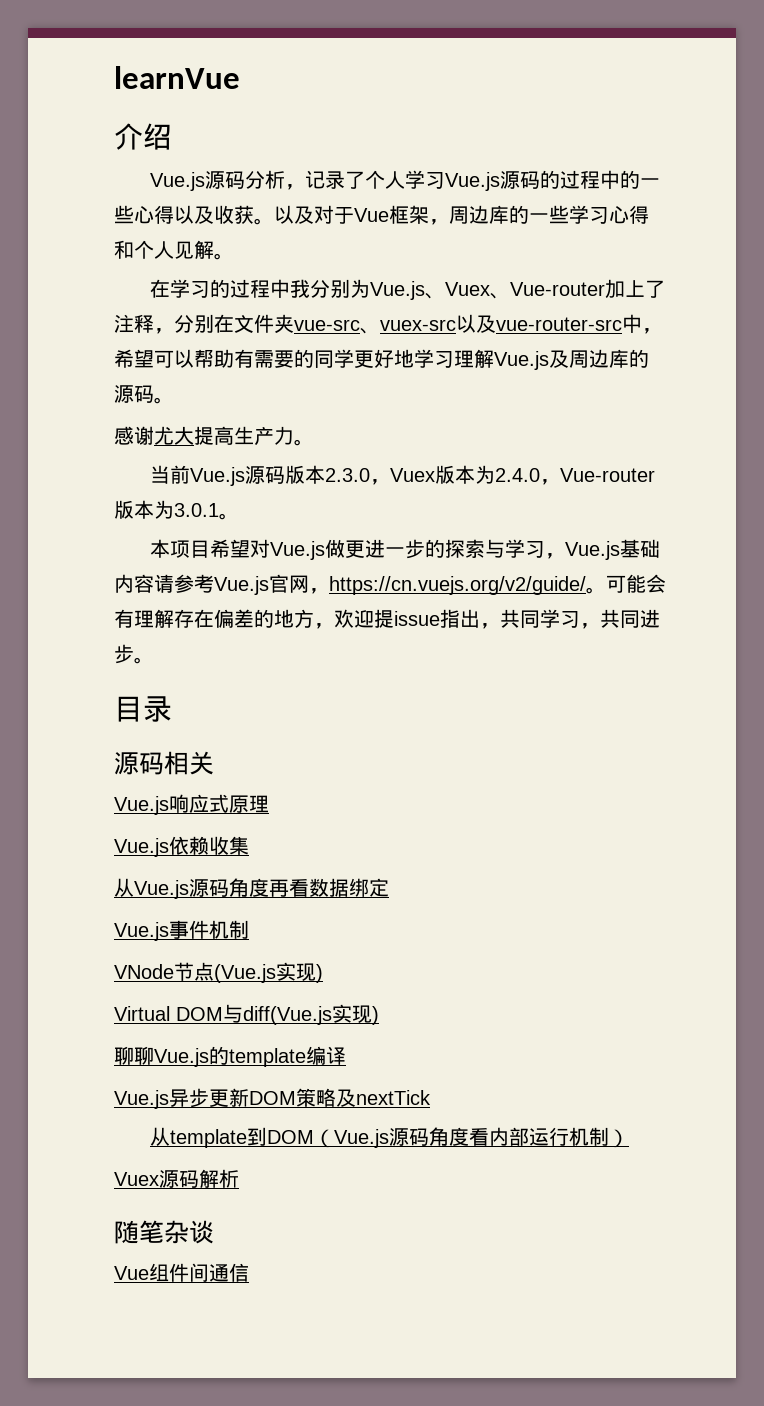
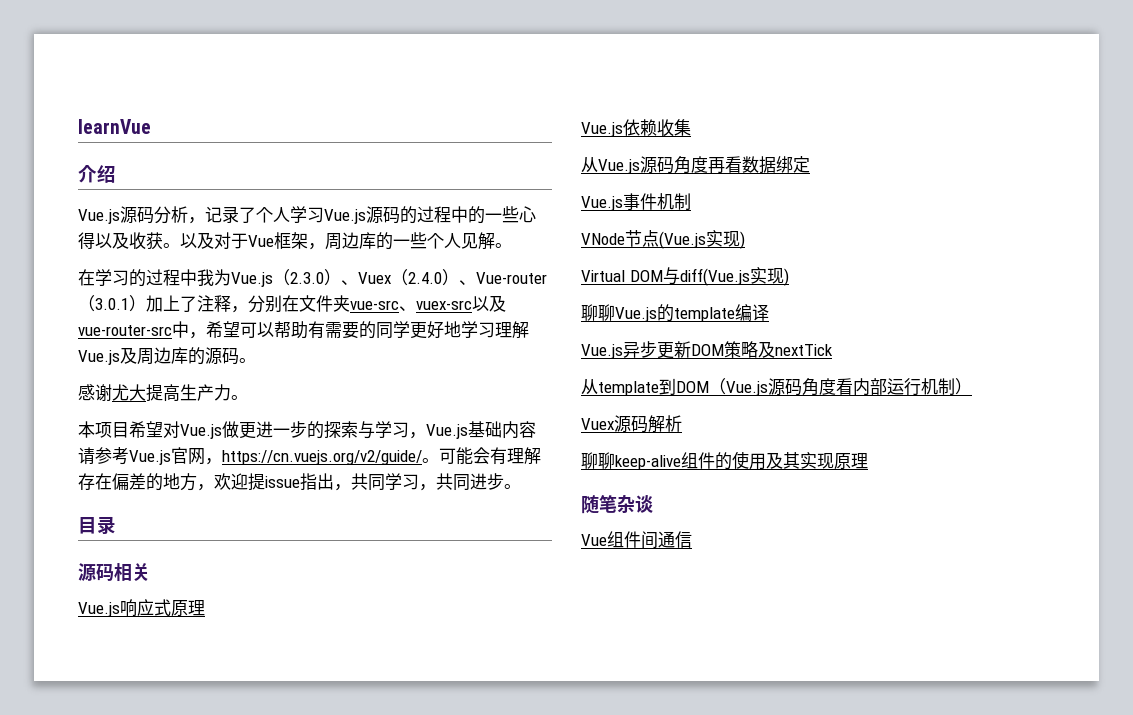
- 以及对于Vue框架，周边库的一些学习心得和个人见解。
+ 以及对于Vue框架，周边库的一些个人见解。
- 在学习的过程中我分别为Vue.js、Vuex、Vue-router加上了注释，分别在文件夹vue-src、vuex-src以及vue-router-src中，希望可以帮助有需要的同学更好地学习理解Vue.js及周边库的源码。
+ 在学习的过程中我为Vue.js（2.3.0）、Vuex（2.4.0）、Vue-router（3.0.1）加上了注释，分别在文件夹vue-src、vuex-src以及vue-router-src中，希望可以帮助有需要的同学更好地学习理解Vue.js及周边库的源码。
- 当前Vue.js源码版本2.3.0，Vuex版本为2.4.0，Vue-router版本为3.0.1。
+ 聊聊keep-alive组件的使用及其实现原理

